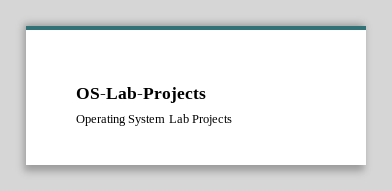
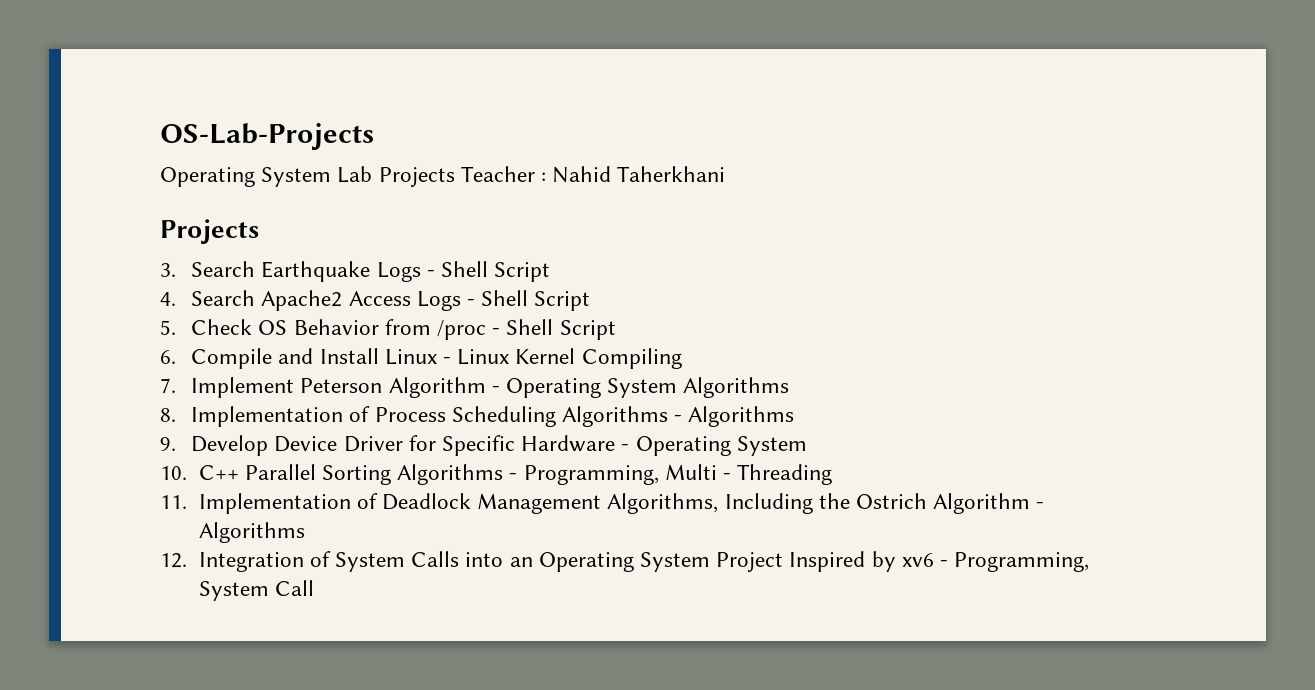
- Operating System Lab Projects
+ Operating System Lab Projects Teacher : Nahid Taherkhani
+ Projects
+ 3. Search Earthquake Logs - Shell Script
+ 4. Search Apache2 Access Logs - Shell Script
+ 5. Check OS Behavior from /proc - Shell Script
+ 6. Compile and Install Linux - Linux Kernel Compiling
+ 7. Implement Peterson Algorithm - Operating System Algorithms
+ 8. Implementation of Process Scheduling Algorithms - Algorithms
+ 9. Develop Device Driver for Specific Hardware - Operating System
+ 10. C++ Parallel Sorting Algorithms - Programming, Multi - Threading
+ 11. Implementation of Deadlock Management Algorithms, Including the Ostrich Algorithm - Algorithms
+ 12. Integration of System Calls into an Operating System Project Inspired by xv6 - Programming, System Call

